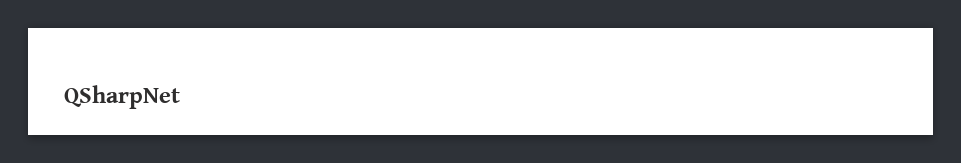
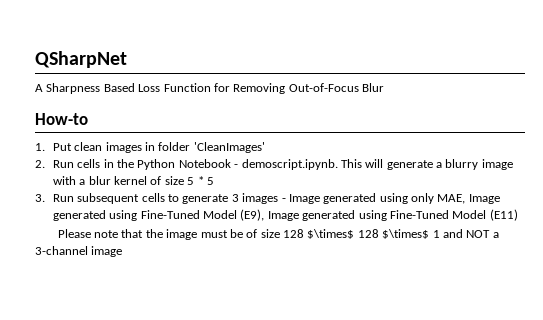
+ A Sharpness Based Loss Function for Removing Out-of-Focus Blur
+ How-to
+ 1. Put clean images in folder 'CleanImages'
+ 2. Run cells in the Python Notebook - demoscript.ipynb. This will generate a blurry image with a blur kernel of size 5 * 5
+ 3. Run subsequent cells to generate 3 images - Image generated using only MAE, Image generated using Fine-Tuned Model (E9), Image generated using Fine-Tuned Model (E11)
+ Please note that the image must be of size 128 $\times$ 128 $\times$ 1 and NOT a 3-channel image

